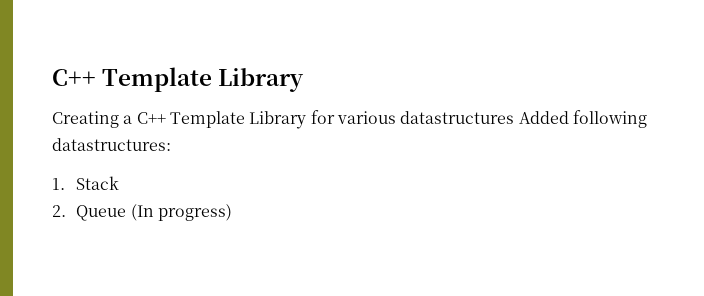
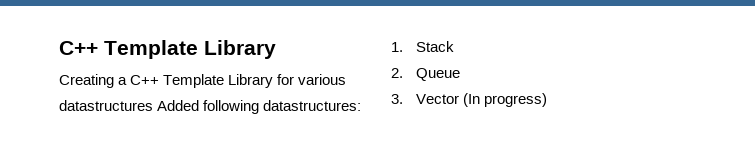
- 2. Queue (In progress)
+ 2. Queue
+ 3. Vector (In progress)

